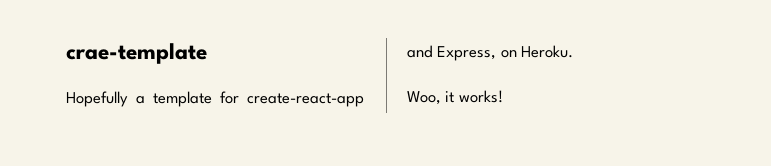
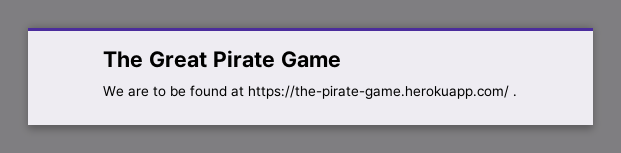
- crae-template
- Hopefully a template for create-react-app and Express, on Heroku.
- Woo, it works!
+ The Great Pirate Game
+ We are to be found at https://the-pirate-game.herokuapp.com/ .

